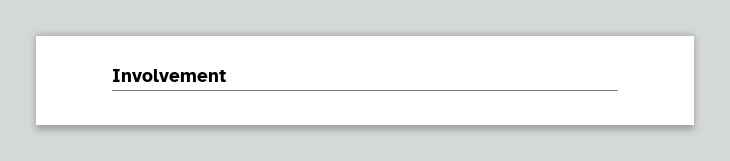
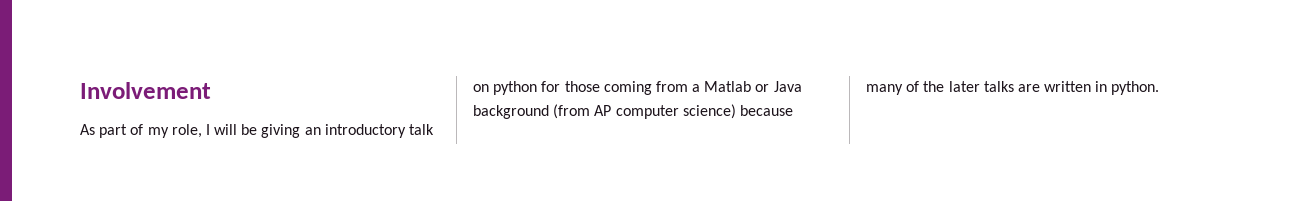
+ As part of my role, I will be giving an introductory talk on python for those coming from a Matlab or Java background (from AP computer science) because many of the later talks are written in python.

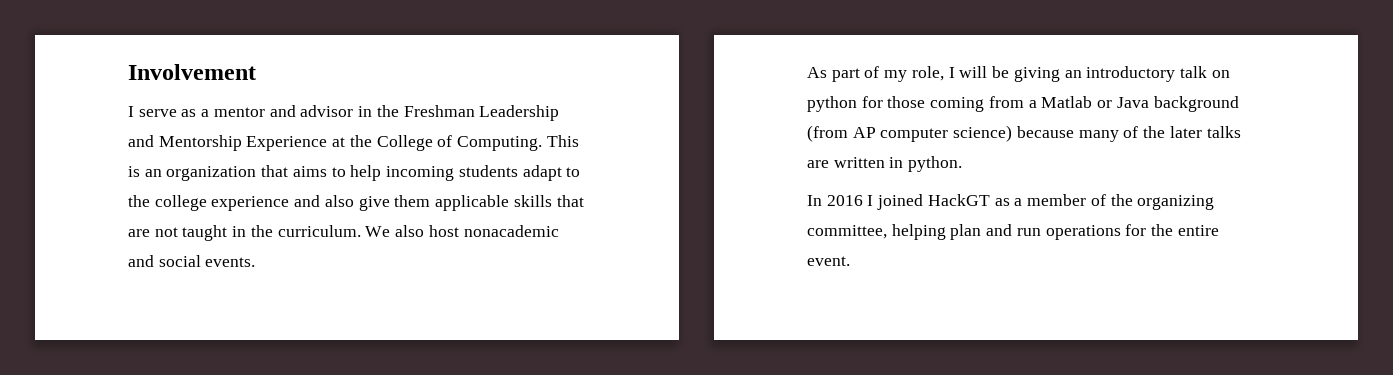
+ I serve as a mentor and advisor in the Freshman Leadership and Mentorship Experience at the College of Computing. This is an organization that aims to help incoming students adapt to the college experience and also give them applicable skills that are not taught in the curriculum. We also host nonacademic and social events.
+ In 2016 I joined HackGT as a member of the organizing committee, helping plan and run operations for the entire event.

